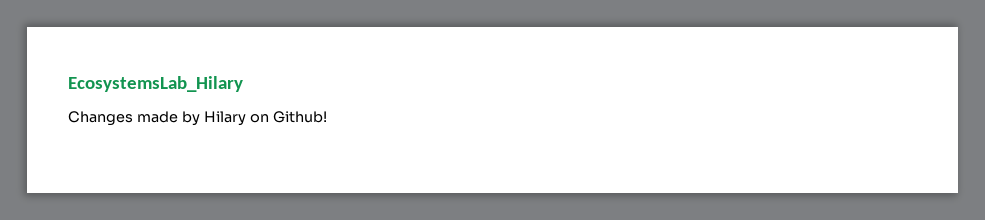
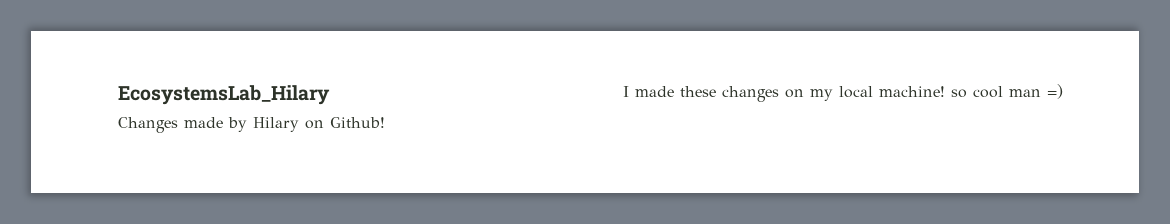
+ I made these changes on my local machine! so cool man =)

